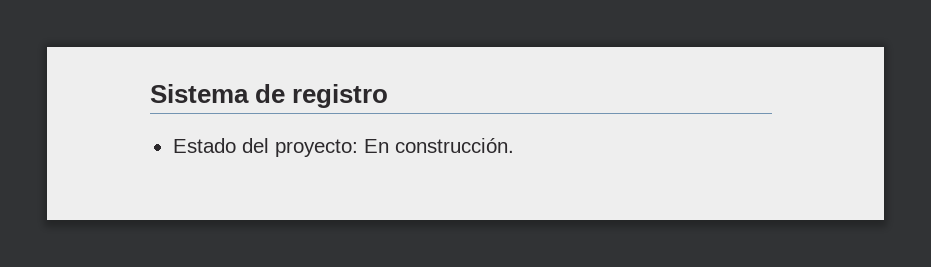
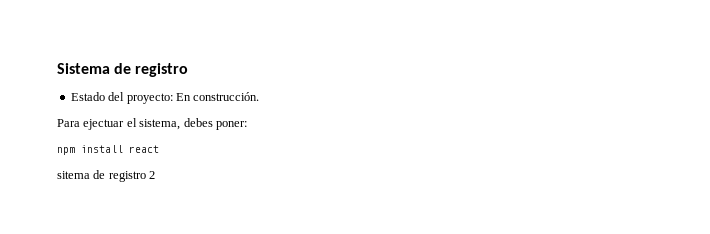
+ Para ejectuar el sistema, debes poner:
+ npm install react
+ sitema de registro 2

